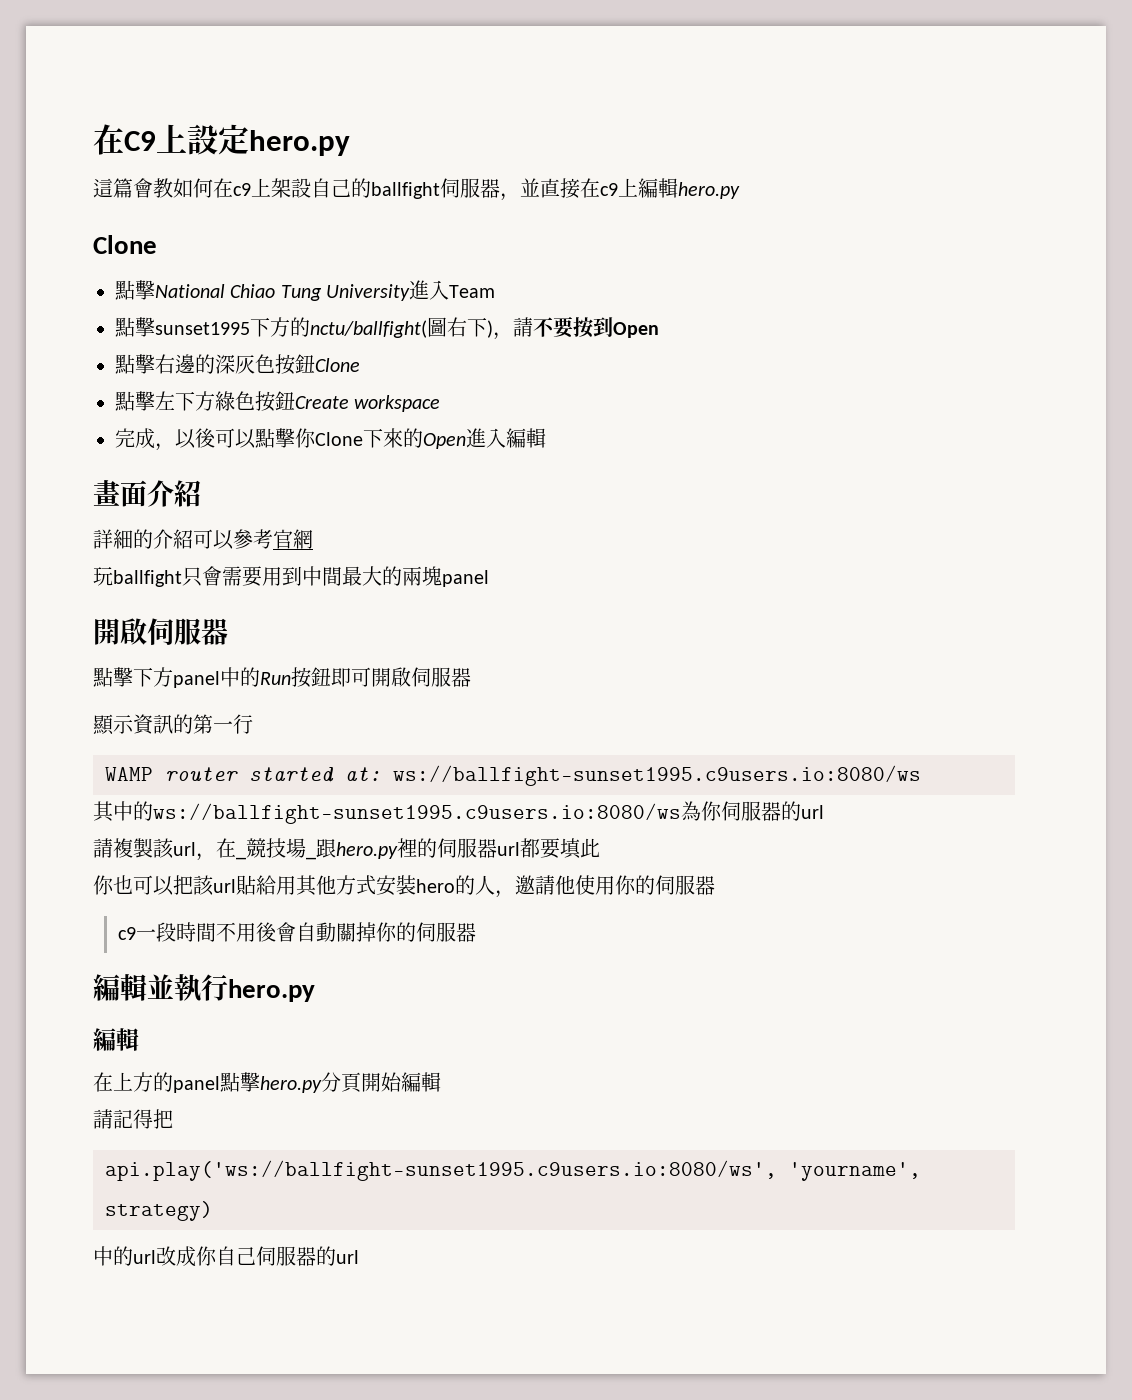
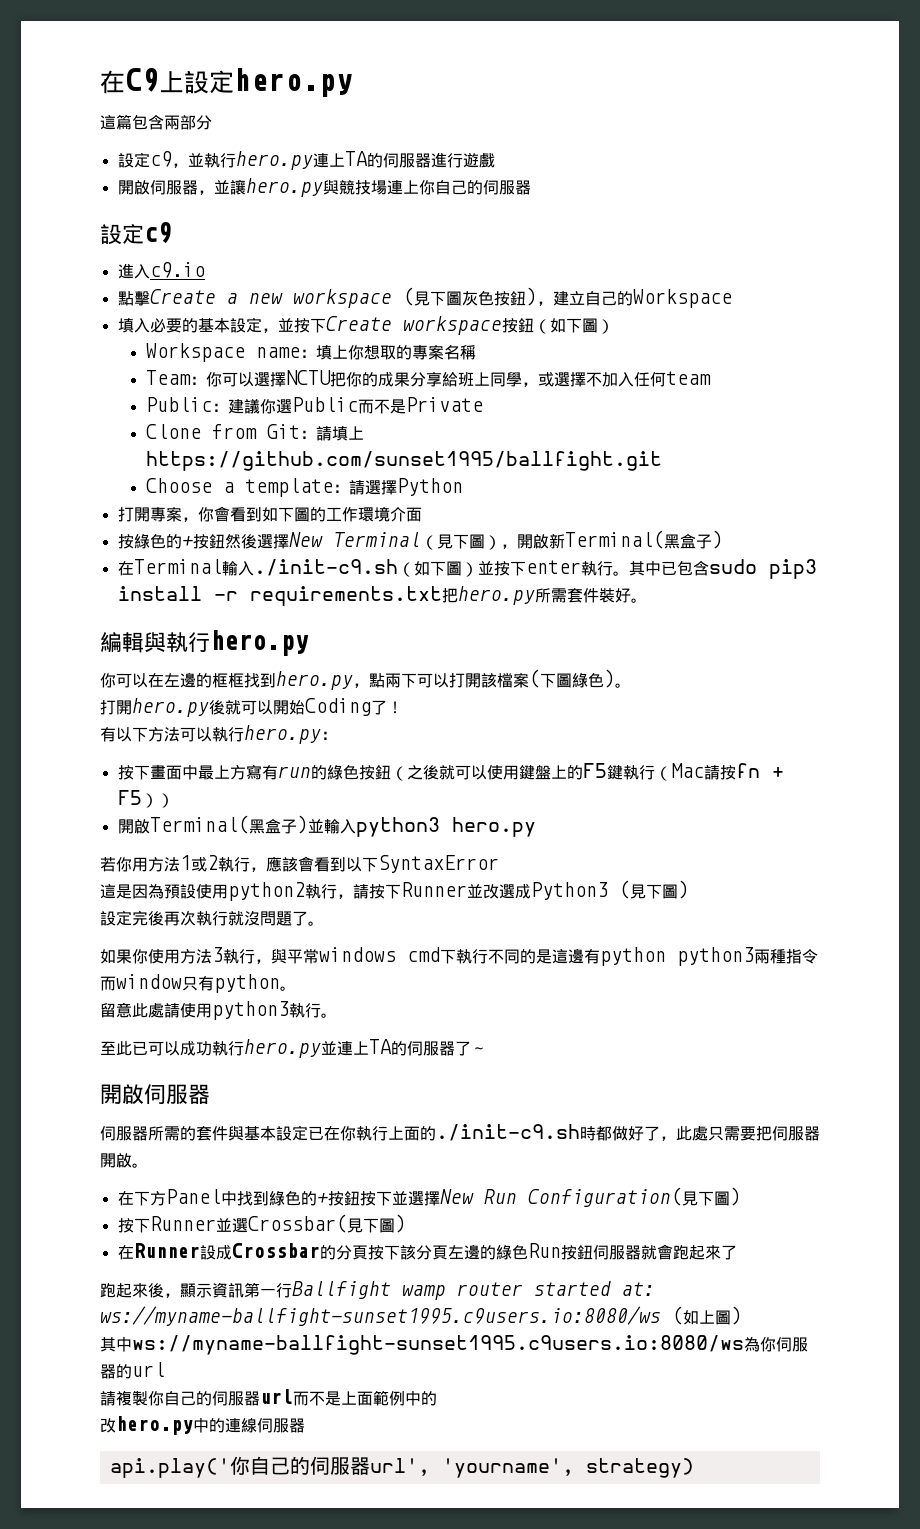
- 這篇會教如何在c9上架設自己的ballfight伺服器，並直接在c9上編輯hero.py
- Clone
- 點擊National Chiao Tung University進入Team
- 點擊sunset1995下方的nctu/ballfight(圖右下)，請不要按到Open
- 點擊右邊的深灰色按鈕Clone
- 點擊左下方綠色按鈕Create workspace
- 完成，以後可以點擊你Clone下來的Open進入編輯
- 畫面介紹
- 詳細的介紹可以參考官網
- 玩ballfight只會需要用到中間最大的兩塊panel
+ 這篇包含兩部分
+ 設定c9，並執行hero.py連上TA的伺服器進行遊戲
+ 開啟伺服器，並讓hero.py與競技場連上你自己的伺服器
+ 設定c9
+ 進入c9.io
+ 點擊Create a new workspace (見下圖灰色按鈕)，建立自己的Workspace
+ 填入必要的基本設定，並按下Create workspace按鈕（如下圖）
+ Workspace name：填上你想取的專案名稱
+ Team：你可以選擇NCTU把你的成果分享給班上同學，或選擇不加入任何team
+ Public：建議你選Public而不是Private
+ Clone from Git：請填上https://github.com/sunset1995/ballfight.git
+ Choose a template：請選擇Python
+ 打開專案，你會看到如下圖的工作環境介面
+ 按綠色的+按鈕然後選擇New Terminal（見下圖），開啟新Terminal(黑盒子)
+ 在Terminal輸入./init-c9.sh（如下圖）並按下enter執行。其中已包含sudo pip3 install -r requirements.txt把hero.py所需套件裝好。
+ 編輯與執行hero.py
+ 你可以在左邊的框框找到hero.py，點兩下可以打開該檔案(下圖綠色)。
+ 打開hero.py後就可以開始Coding了！
+ 有以下方法可以執行hero.py：
+ 按下畫面中最上方寫有run的綠色按鈕（之後就可以使用鍵盤上的F5鍵執行（Mac請按fn + F5））
+ 開啟Terminal(黑盒子)並輸入python3 hero.py
+ 若你用方法1或2執行，應該會看到以下SyntaxError
+ 這是因為預設使用python2執行，請按下Runner並改選成Python3 (見下圖)
+ 設定完後再次執行就沒問題了。
+ 如果你使用方法3執行，與平常windows cmd下執行不同的是這邊有python python3兩種指令而window只有python。
+ 留意此處請使用python3執行。
+ 至此已可以成功執行hero.py並連上TA的伺服器了～
  開啟伺服器
- 點擊下方panel中的Run按鈕即可開啟伺服器
- 顯示資訊的第一行
- WAMP router started at: ws://ballfight-sunset1995.c9users.io:8080/ws
- 其中的ws://ballfight-sunset1995.c9users.io:8080/ws為你伺服器的url
+ 伺服器所需的套件與基本設定已在你執行上面的./init-c9.sh時都做好了，此處只需要把伺服器開啟。
+ 在下方Panel中找到綠色的+按鈕按下並選擇New Run Configuration(見下圖)
+ 按下Runner並選Crossbar(見下圖)
+ 在Runner設成Crossbar的分頁按下該分頁左邊的綠色Run按鈕伺服器就會跑起來了
+ 跑起來後，顯示資訊第一行Ballfight wamp router started at: ws://myname-ballfight-sunset1995.c9users.io:8080/ws (如上圖)
+ 其中ws://myname-ballfight-sunset1995.c9users.io:8080/ws為你伺服器的url
- 請複製該url，在_競技場_跟hero.py裡的伺服器url都要填此
- 你也可以把該url貼給用其他方式安裝hero的人，邀請他使用你的伺服器
- c9一段時間不用後會自動關掉你的伺服器
- 編輯並執行hero.py
- 編輯
- 在上方的panel點擊hero.py分頁開始編輯
- 請記得把
- api.play('ws://ballfight-sunset1995.c9users.io:8080/ws', 'yourname', strategy)
- 中的url改成你自己伺服器的url
+ 請複製你自己的伺服器url而不是上面範例中的
+ 改hero.py中的連線伺服器
+ api.play('你自己的伺服器url', 'yourname', strategy)

